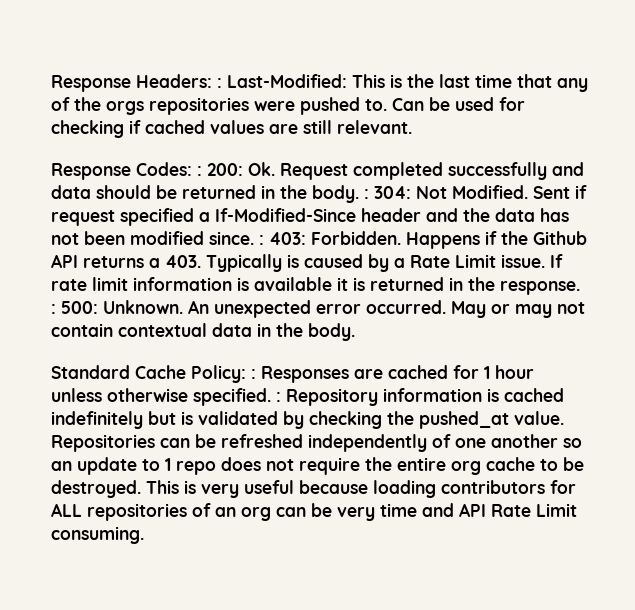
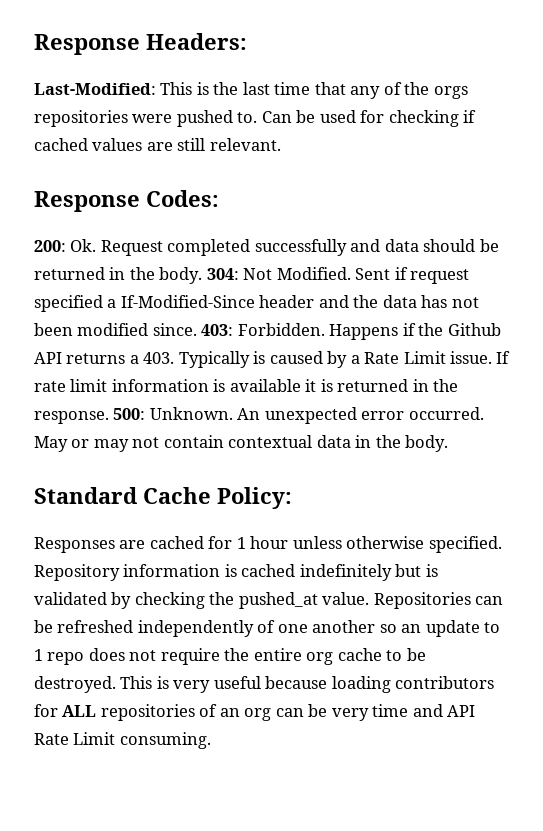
- Response Headers: : Last-Modified: This is the last time that any of the orgs repositories were pushed to.
+ Response Headers:
+ Last-Modified: This is the last time that any of the orgs repositories were pushed to.
- Response Codes: : 200: Ok. Request completed successfully and data should be returned in the body. : 304: Not Modified.
+ Response Codes:
+ 200: Ok. Request completed successfully and data should be returned in the body. 304: Not Modified.
- Sent if request specified a If-Modified-Since header and the data has not been modified since. : 403: Forbidden.
+ Sent if request specified a If-Modified-Since header and the data has not been modified since. 403: Forbidden.
- If rate limit information is available it is returned in the response. : 500: Unknown.
+ If rate limit information is available it is returned in the response. 500: Unknown.
- Standard Cache Policy: : Responses are cached for 1 hour unless otherwise specified. : Repository information is cached indefinitely but is validated by checking the pushed_at value.
+ Standard Cache Policy:
+ Responses are cached for 1 hour unless otherwise specified. Repository information is cached indefinitely but is validated by checking the pushed_at value.

